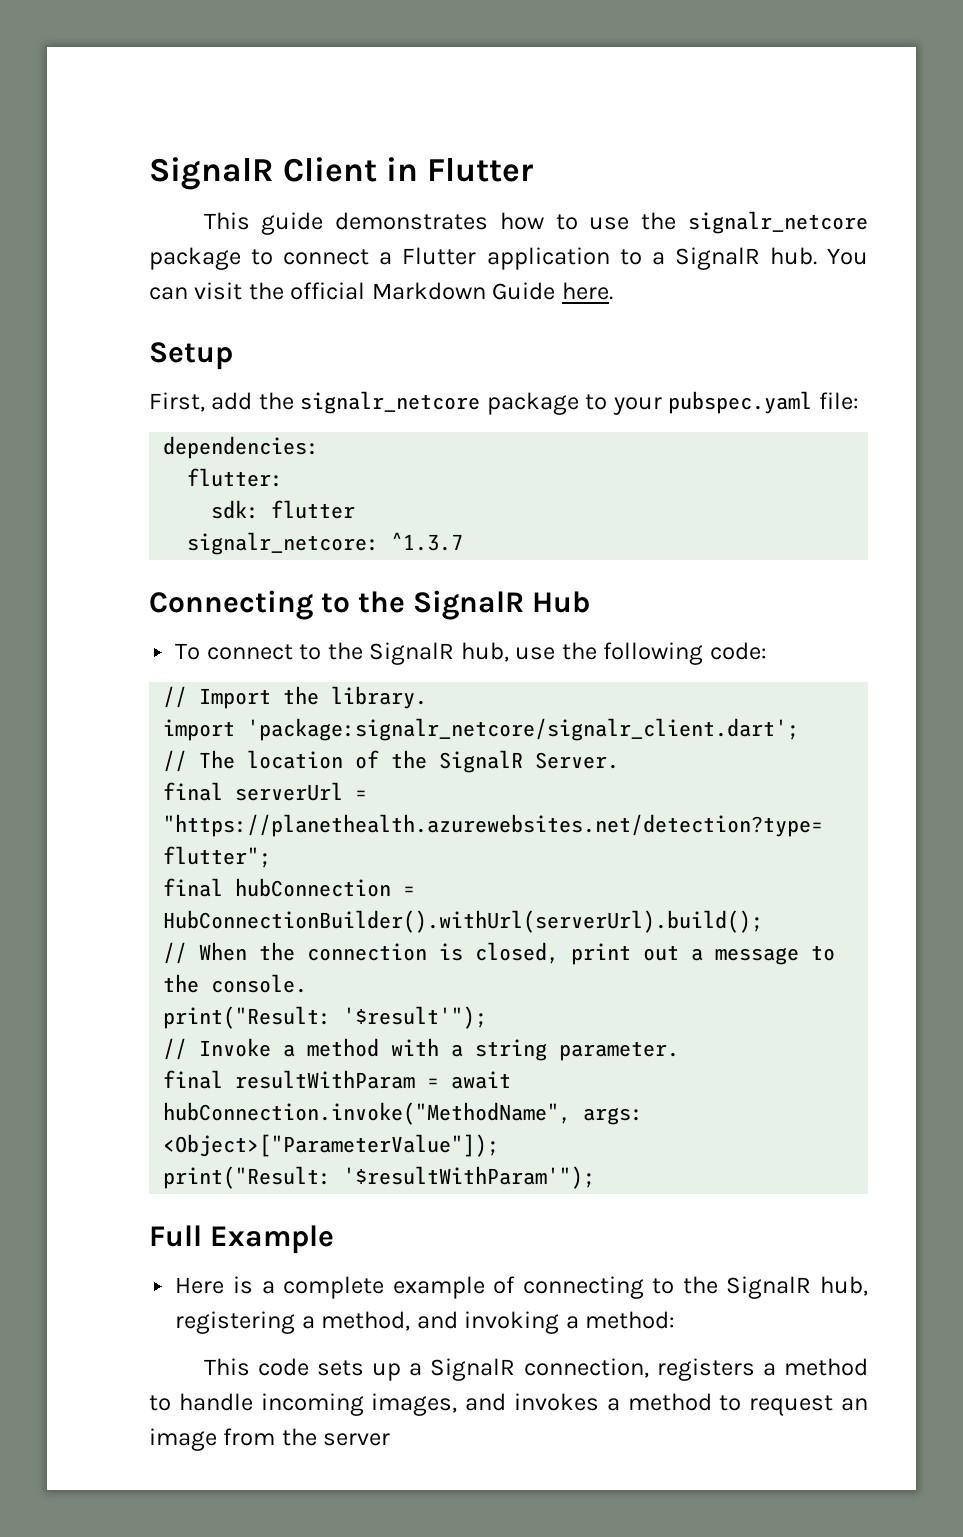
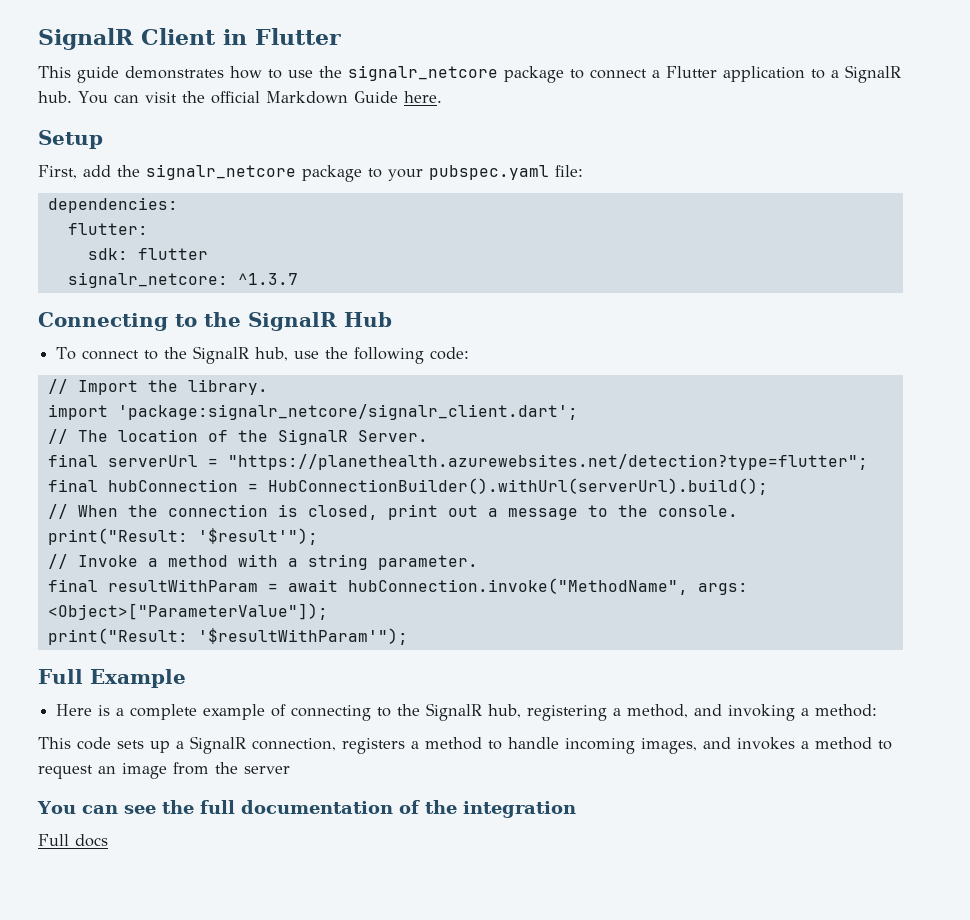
+ You can see the full documentation of the integration
+ Full docs

